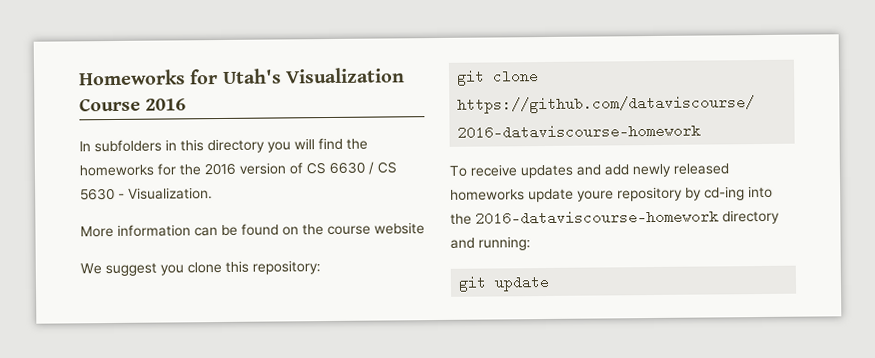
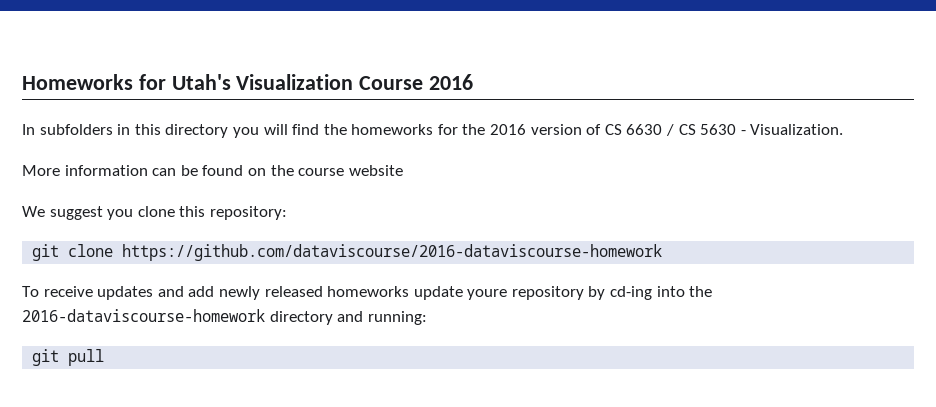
- git update
+ git pull

